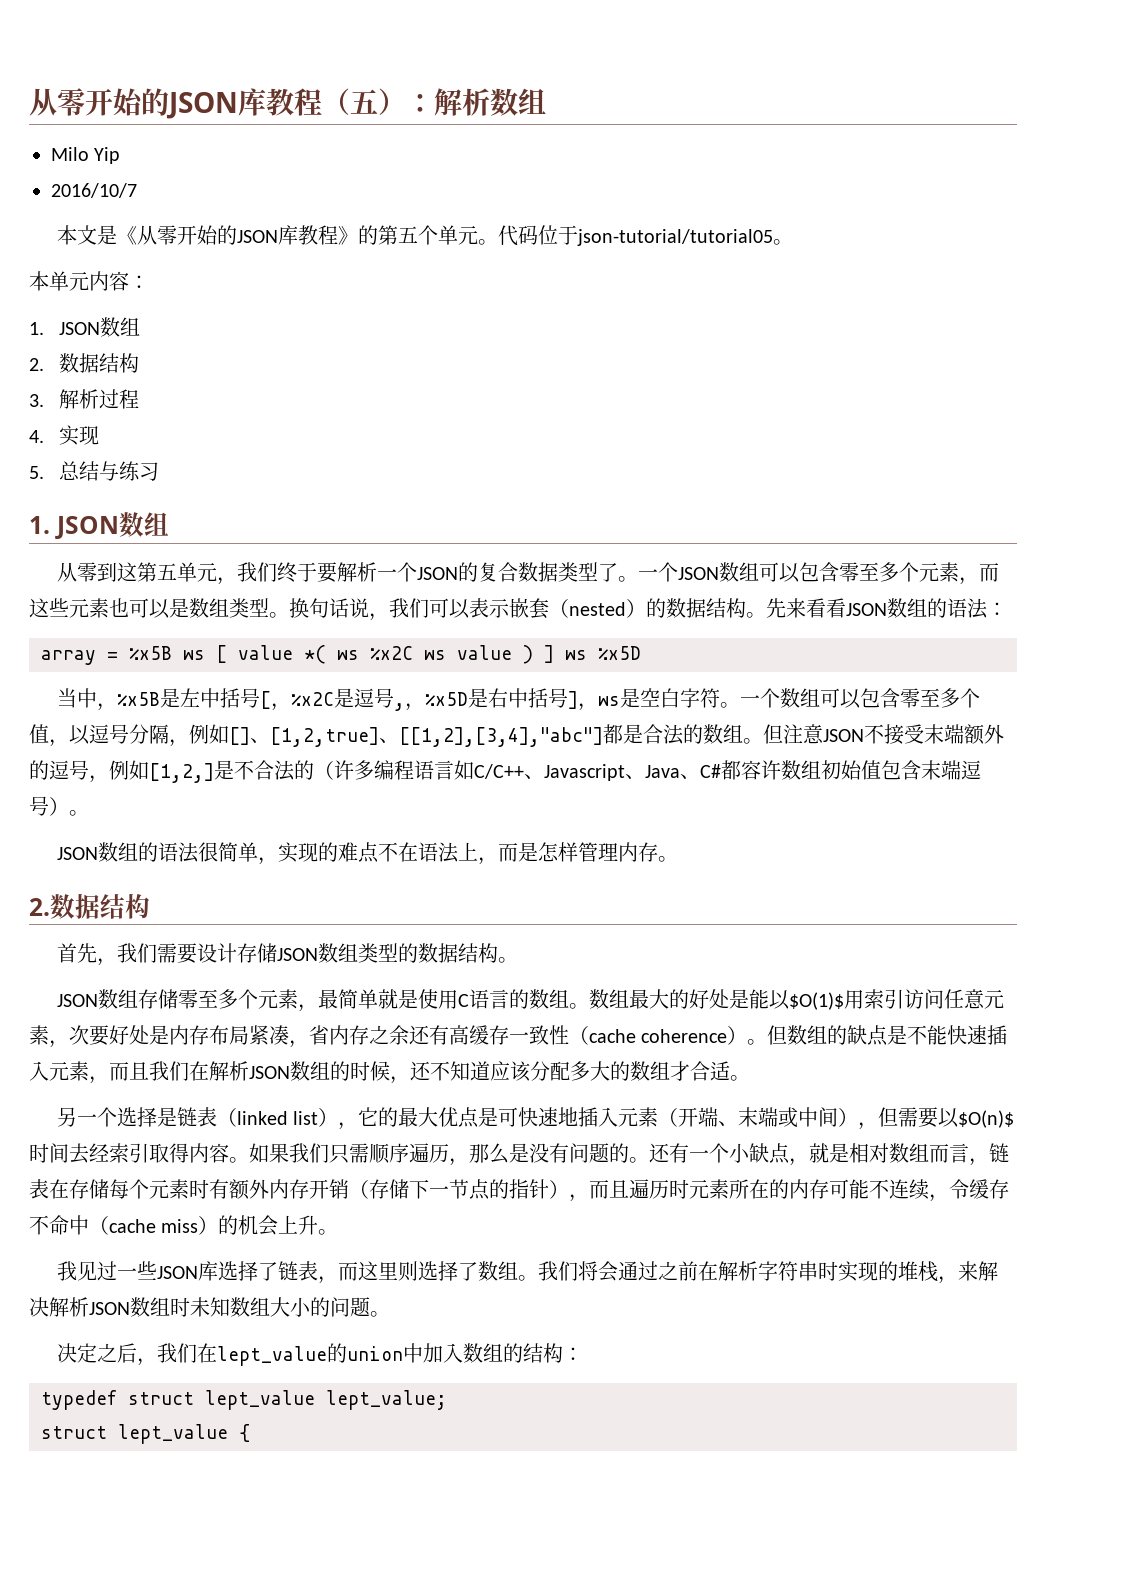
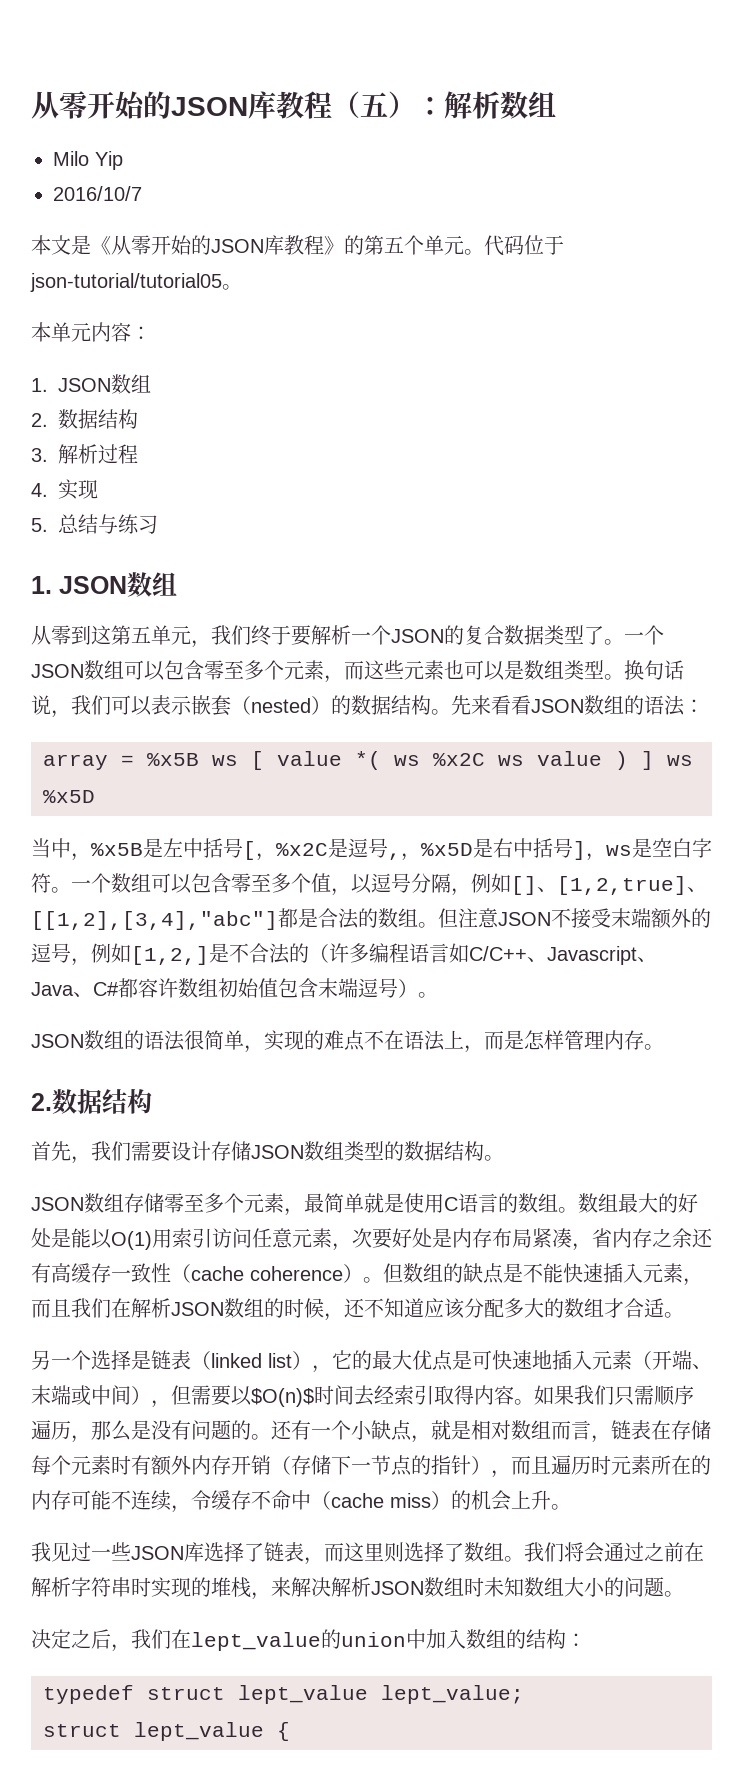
- 数组最大的好处是能以$O(1)$用索引访问任意元素，次要好处是内存布局紧凑，省内存之余还有高缓存一致性（cache coherence）。
+ 数组最大的好处是能以O(1)用索引访问任意元素，次要好处是内存布局紧凑，省内存之余还有高缓存一致性（cache coherence）。

